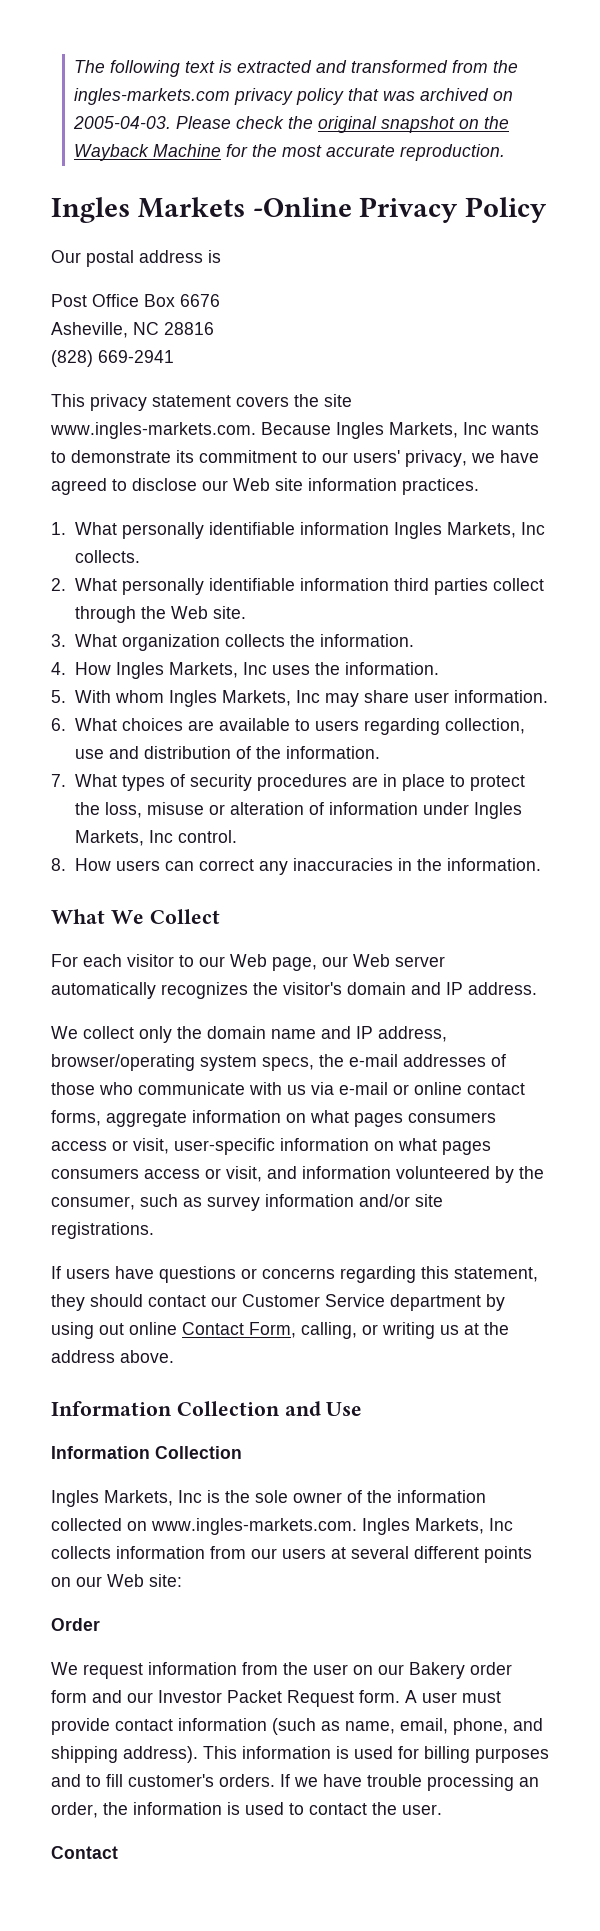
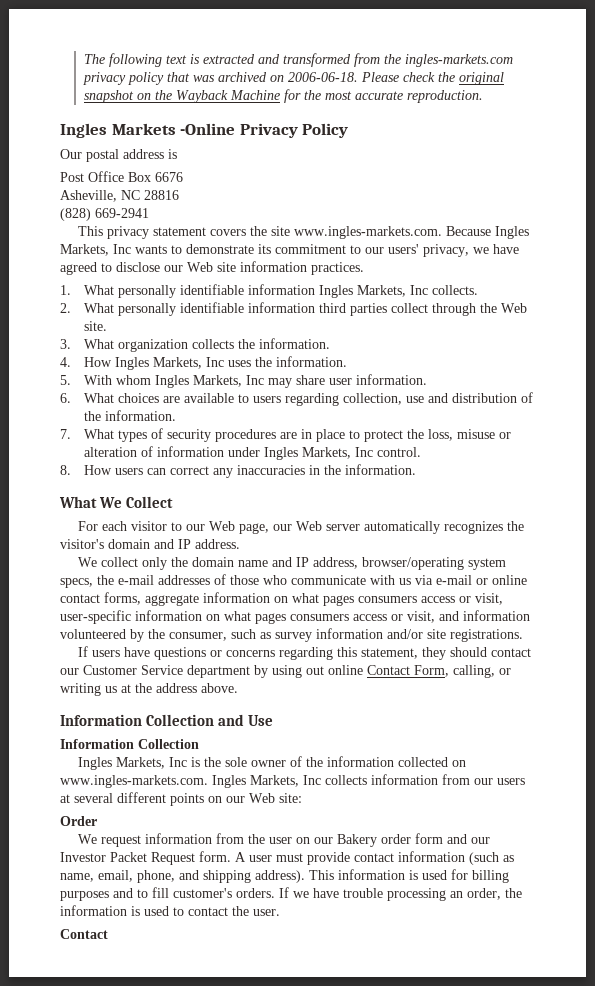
- The following text is extracted and transformed from the ingles-markets.com privacy policy that was archived on 2005-04-03.
+ The following text is extracted and transformed from the ingles-markets.com privacy policy that was archived on 2006-06-18.

